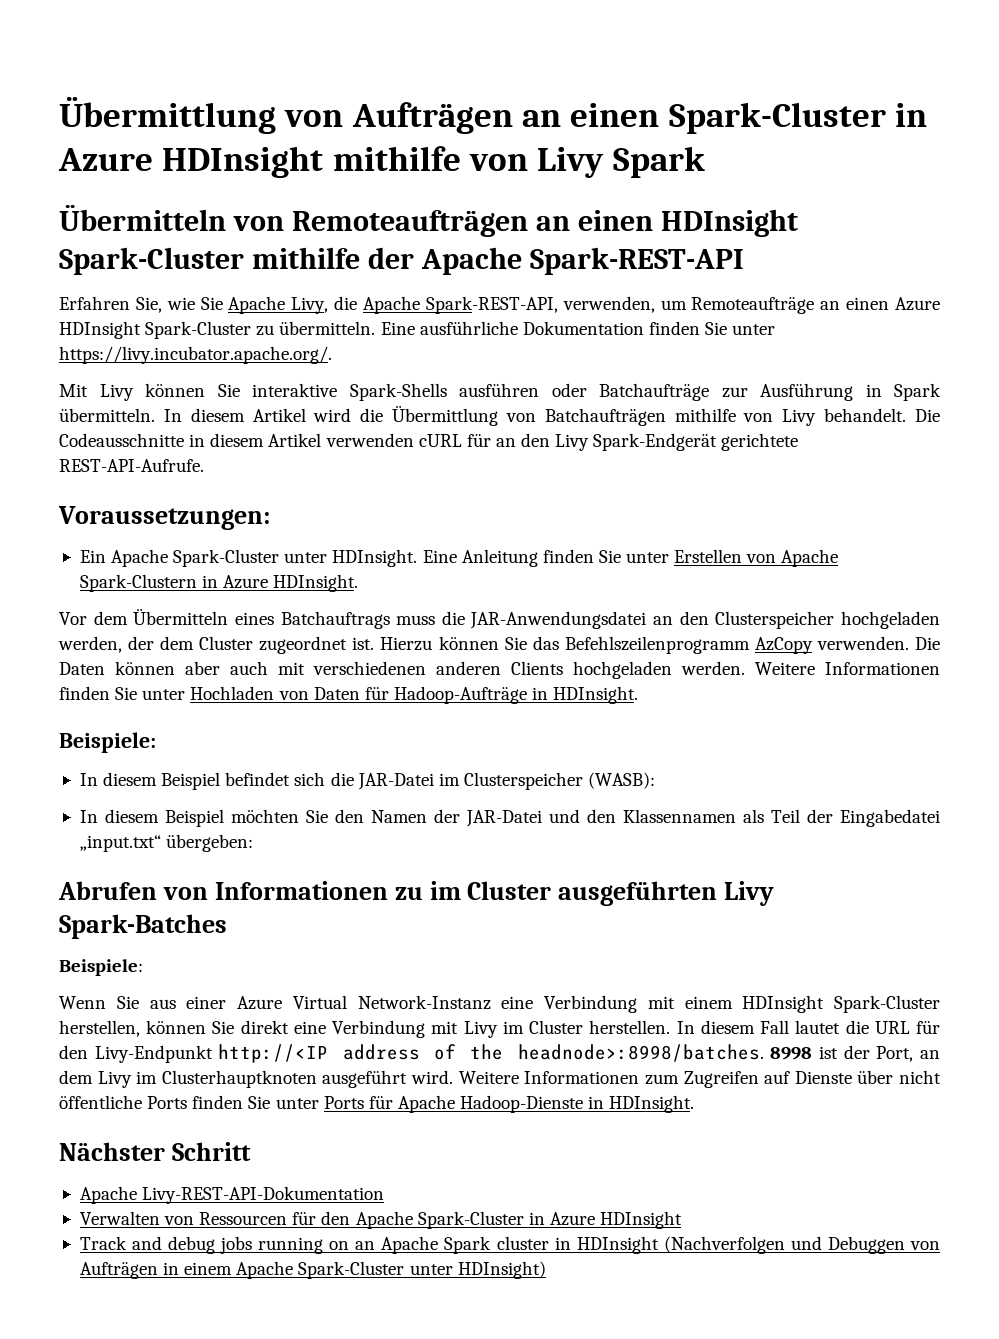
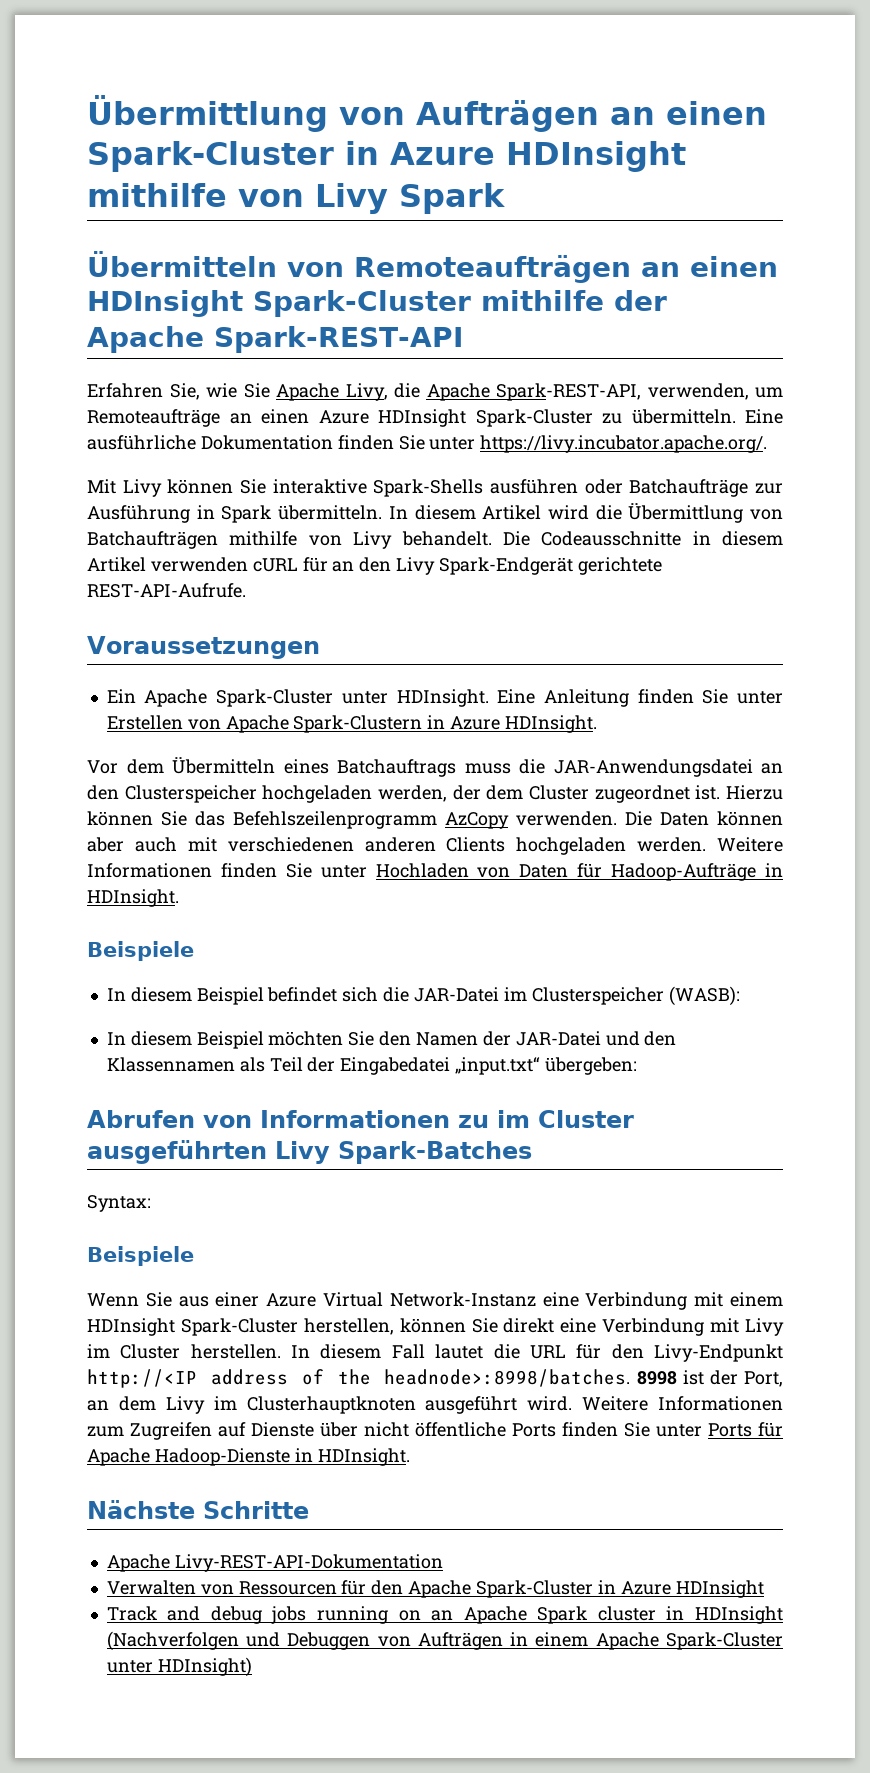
- Voraussetzungen:
+ Voraussetzungen
  Weitere Informationen finden Sie unter Hochladen von Daten für Hadoop-Aufträge in HDInsight.
- Beispiele:
+ Beispiele
  Abrufen von Informationen zu im Cluster ausgeführten Livy Spark-Batches
- Beispiele:
+ Syntax:
+ Beispiele
- Nächster Schritt
+ Nächste Schritte

